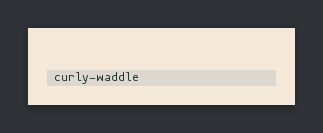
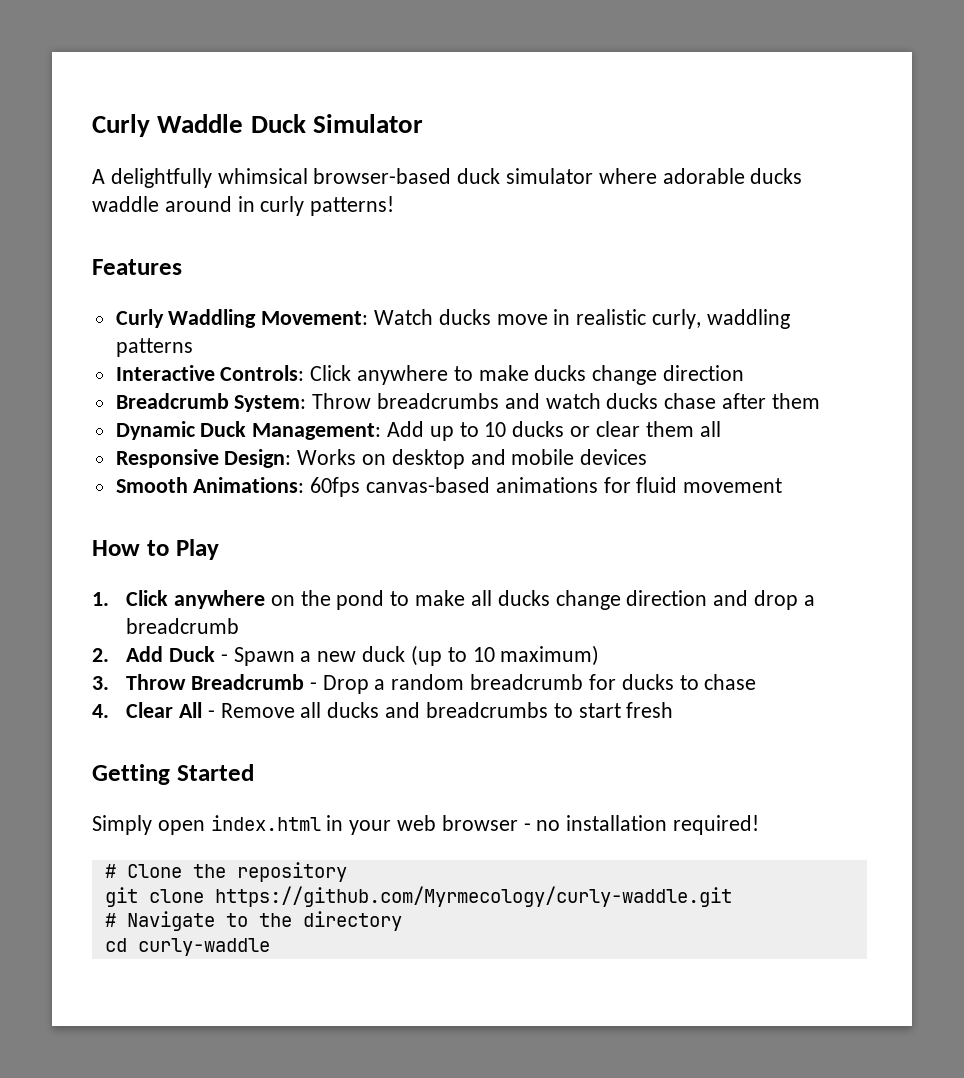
- curly-waddle
+ Curly Waddle Duck Simulator
+ A delightfully whimsical browser-based duck simulator where adorable ducks waddle around in curly patterns!
+ Features
+ Curly Waddling Movement: Watch ducks move in realistic curly, waddling patterns
+ Interactive Controls: Click anywhere to make ducks change direction
+ Breadcrumb System: Throw breadcrumbs and watch ducks chase after them
+ Dynamic Duck Management: Add up to 10 ducks or clear them all
+ Responsive Design: Works on desktop and mobile devices
+ Smooth Animations: 60fps canvas-based animations for fluid movement
+ How to Play
+ 1. Click anywhere on the pond to make all ducks change direction and drop a breadcrumb
+ 2. Add Duck - Spawn a new duck (up to 10 maximum)
+ 3. Throw Breadcrumb - Drop a random breadcrumb for ducks to chase
+ 4. Clear All - Remove all ducks and breadcrumbs to start fresh
+ Getting Started
+ Simply open index.html in your web browser - no installation required!
+ # Clone the repository
+ git clone https://github.com/Myrmecology/curly-waddle.git
+ # Navigate to the directory
+ cd curly-waddle

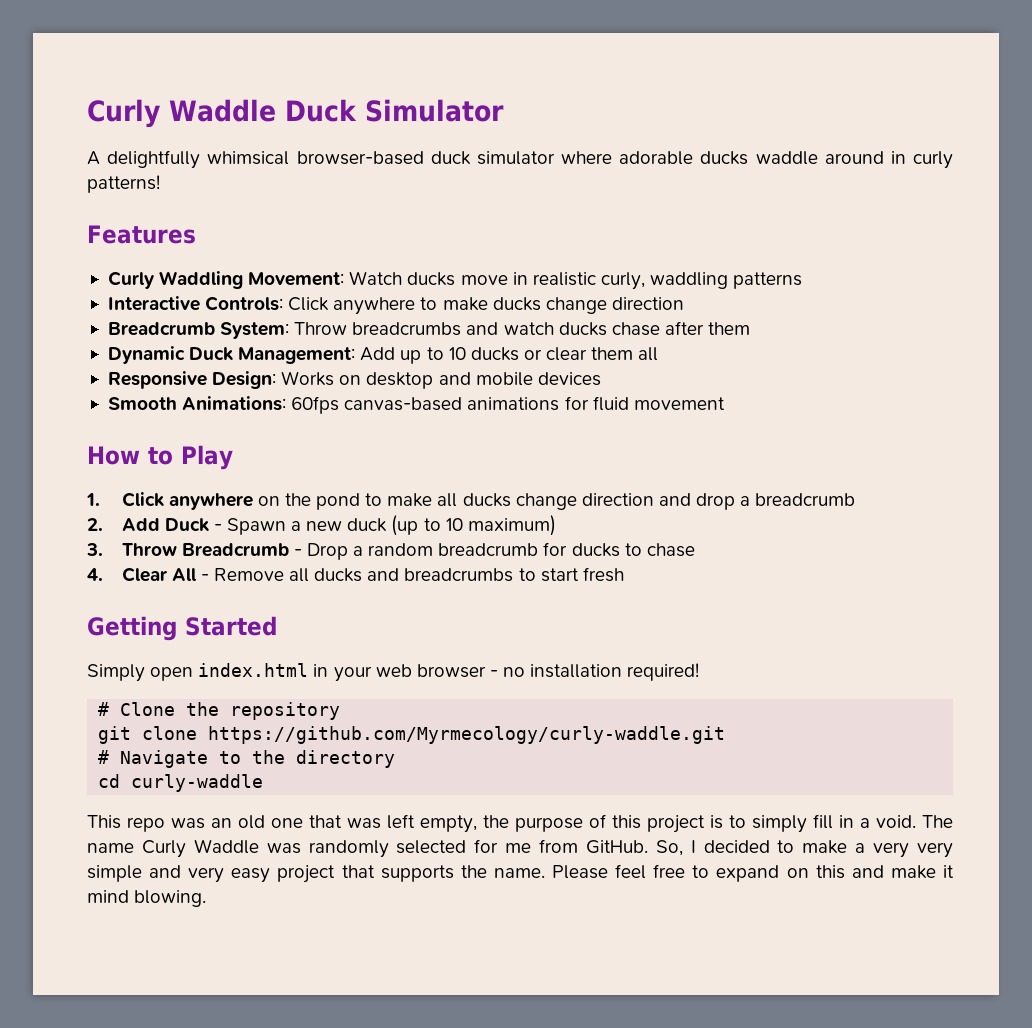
+ This repo was an old one that was left empty, the purpose of this project is to simply fill in a void. The name Curly Waddle was randomly selected for me from GitHub. So, I decided to make a very very simple and very easy project that supports the name. Please feel free to expand on this and make it mind blowing.

